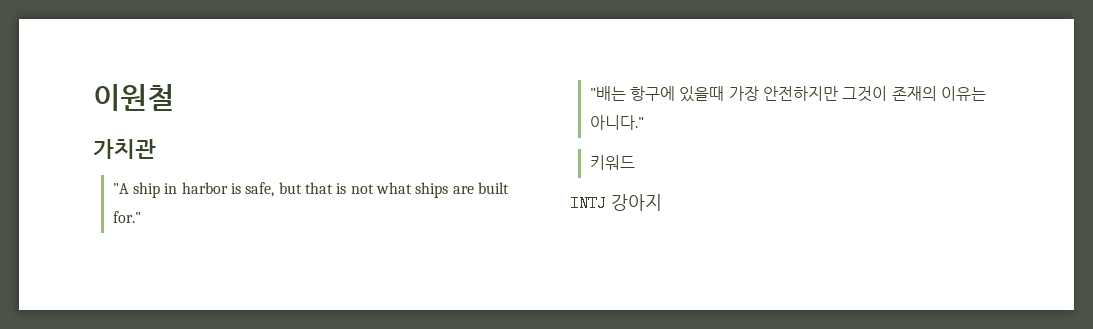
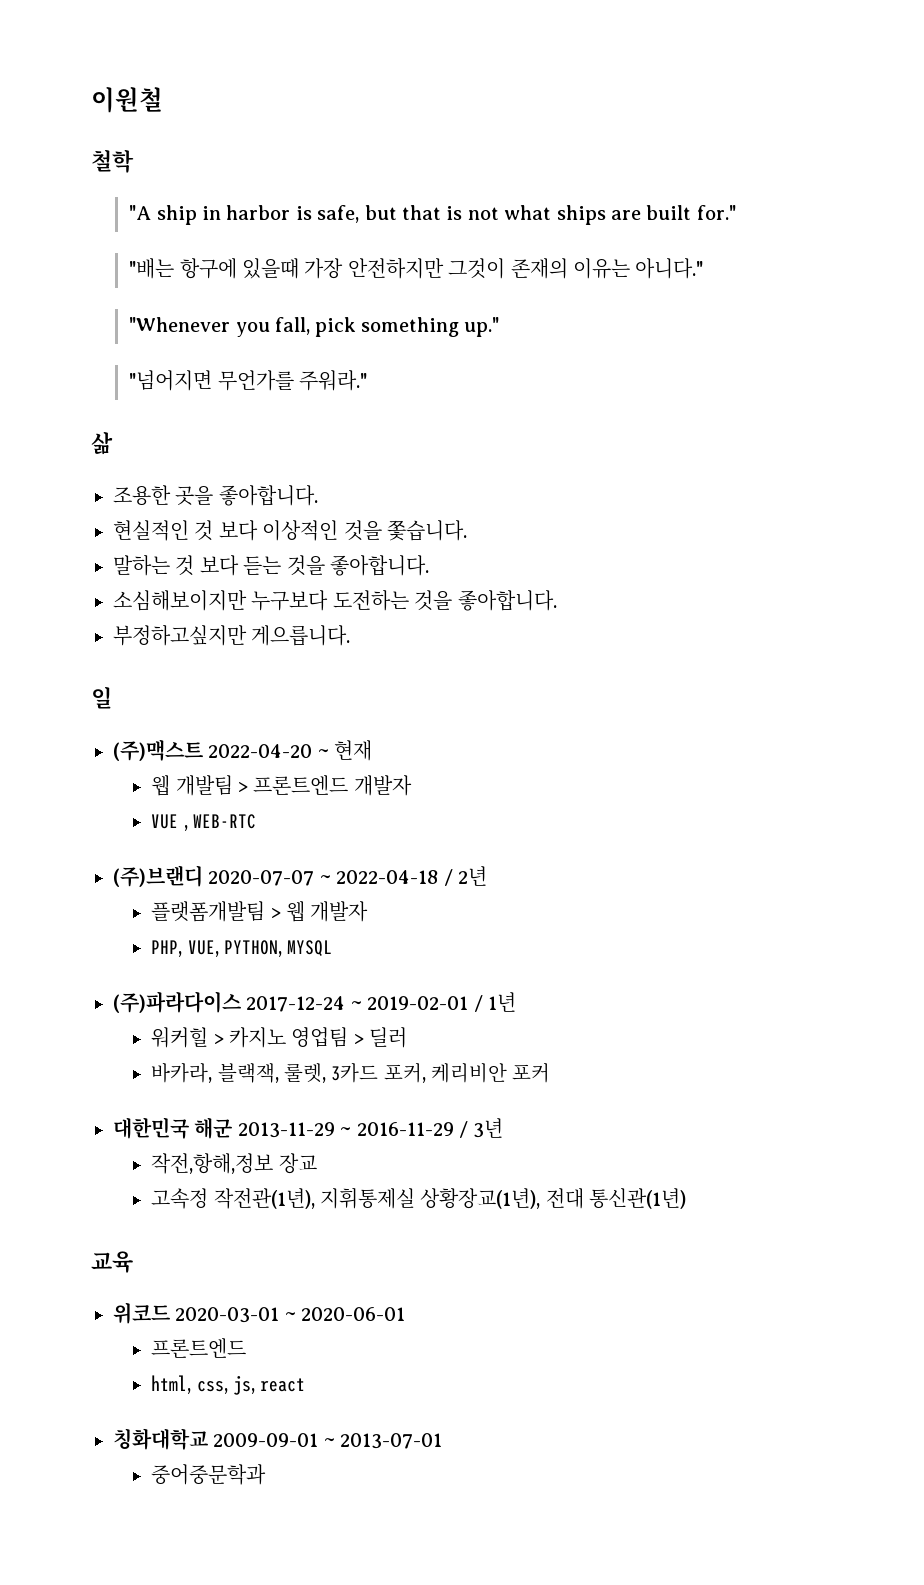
- 가치관
+ 철학
- 키워드
- INTJ 강아지
+ "Whenever you fall, pick something up."
+ "넘어지면 무언가를 주워라."
+ 삶
+ 조용한 곳을 좋아합니다.
+ 현실적인 것 보다 이상적인 것을 쫓습니다.
+ 말하는 것 보다 듣는 것을 좋아합니다.
+ 소심해보이지만 누구보다 도전하는 것을 좋아합니다.
+ 부정하고싶지만 게으릅니다.
+ 일
+ (주)맥스트 2022-04-20 ~ 현재
+ 웹 개발팀 > 프론트엔드 개발자
+ VUE , WEB-RTC
+ (주)브랜디 2020-07-07 ~ 2022-04-18 / 2년
+ 플랫폼개발팀 > 웹 개발자
+ PHP, VUE, PYTHON, MYSQL
+ (주)파라다이스 2017-12-24 ~ 2019-02-01 / 1년
+ 워커힐 > 카지노 영업팀 > 딜러
+ 바카라, 블랙잭, 룰렛, 3카드 포커, 케리비안 포커
+ 대한민국 해군 2013-11-29 ~ 2016-11-29 / 3년
+ 작전,항해,정보 장교
+ 고속정 작전관(1년), 지휘통제실 상황장교(1년), 전대 통신관(1년)
+ 교육
+ 위코드 2020-03-01 ~ 2020-06-01
+ 프론트엔드
+ html, css, js, react
+ 칭화대학교 2009-09-01 ~ 2013-07-01
+ 중어중문학과

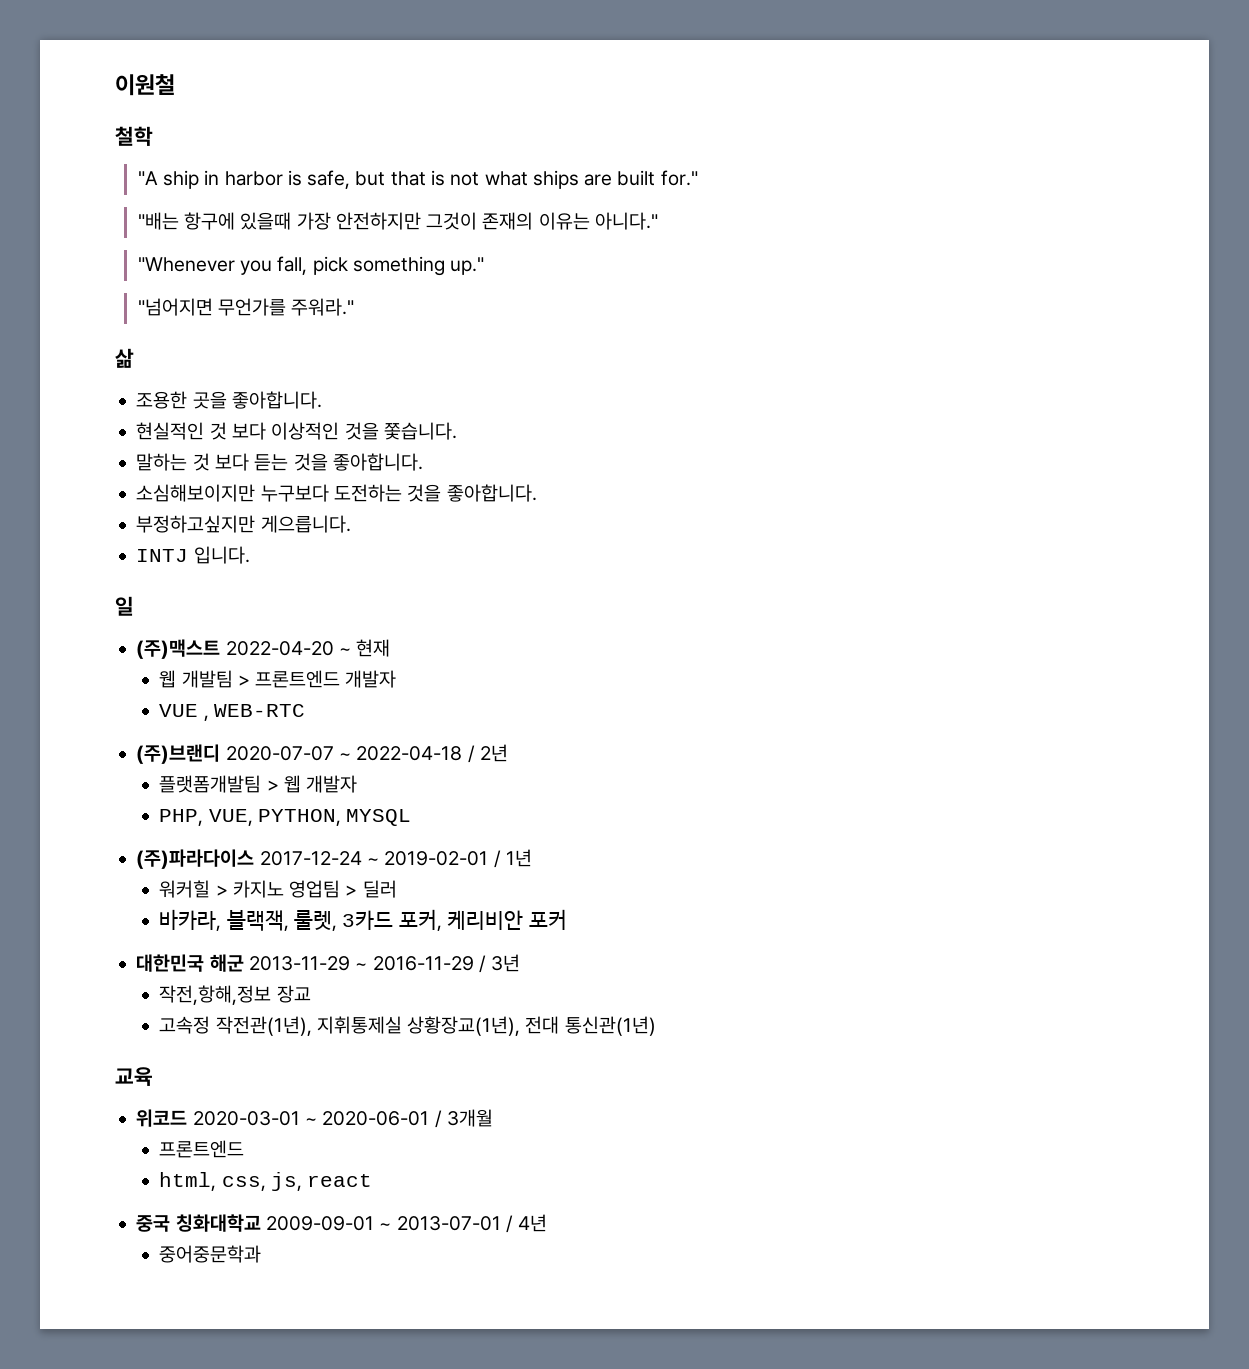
+ INTJ 입니다.
- 위코드 2020-03-01 ~ 2020-06-01
+ 위코드 2020-03-01 ~ 2020-06-01 / 3개월
- 칭화대학교 2009-09-01 ~ 2013-07-01
+ 중국 칭화대학교 2009-09-01 ~ 2013-07-01 / 4년

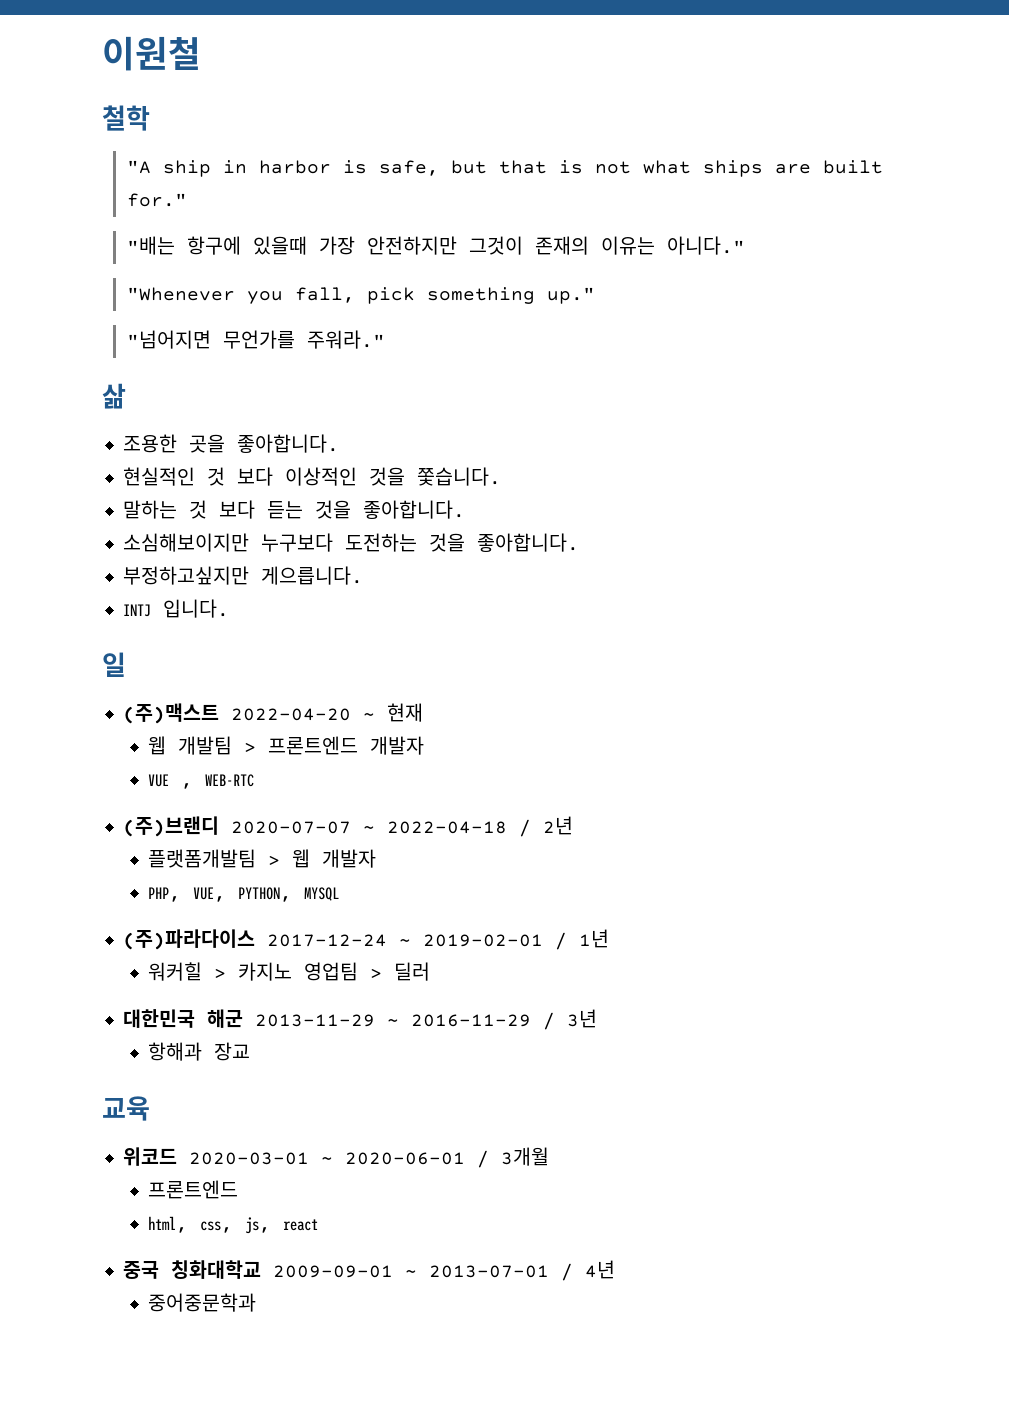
- 바카라, 블랙잭, 룰렛, 3카드 포커, 케리비안 포커
- 작전,항해,정보 장교
+ 항해과 장교
- 고속정 작전관(1년), 지휘통제실 상황장교(1년), 전대 통신관(1년)

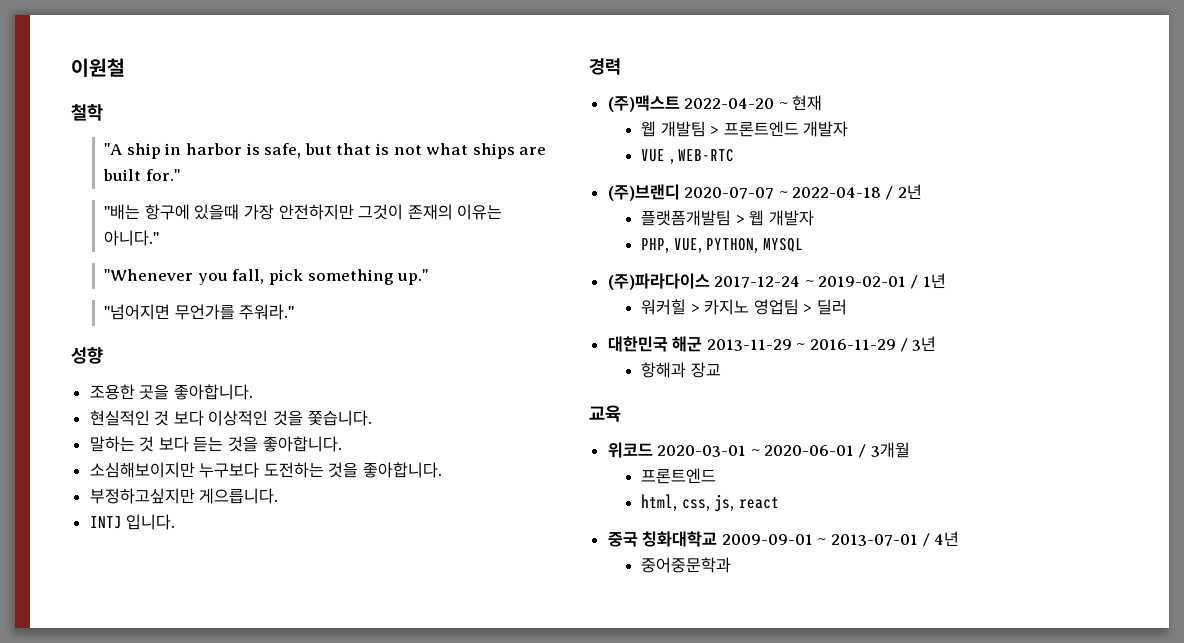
- 삶
+ 성향
- 일
+ 경력

